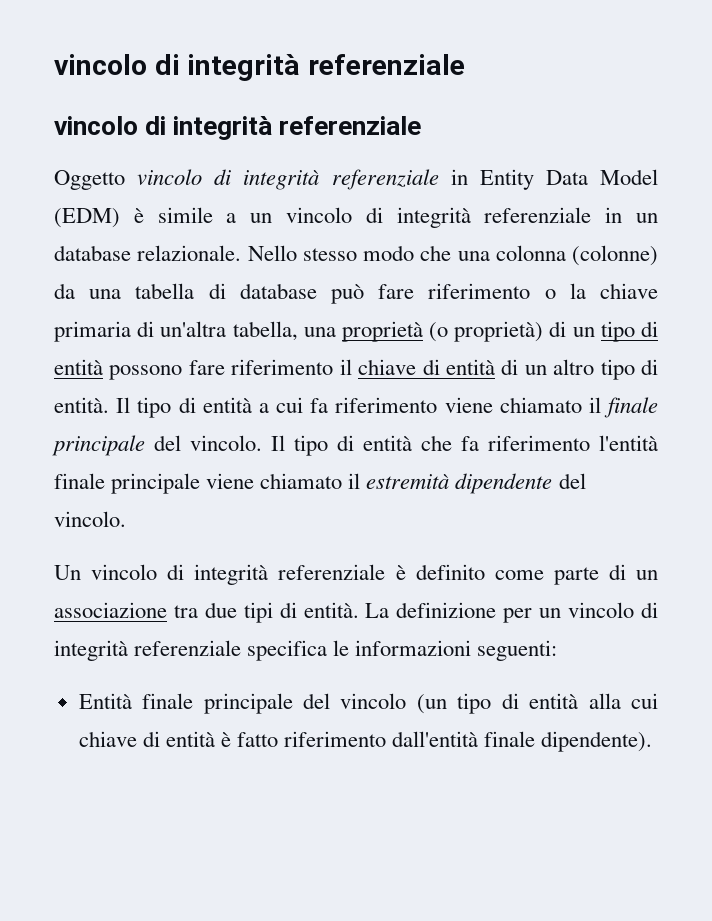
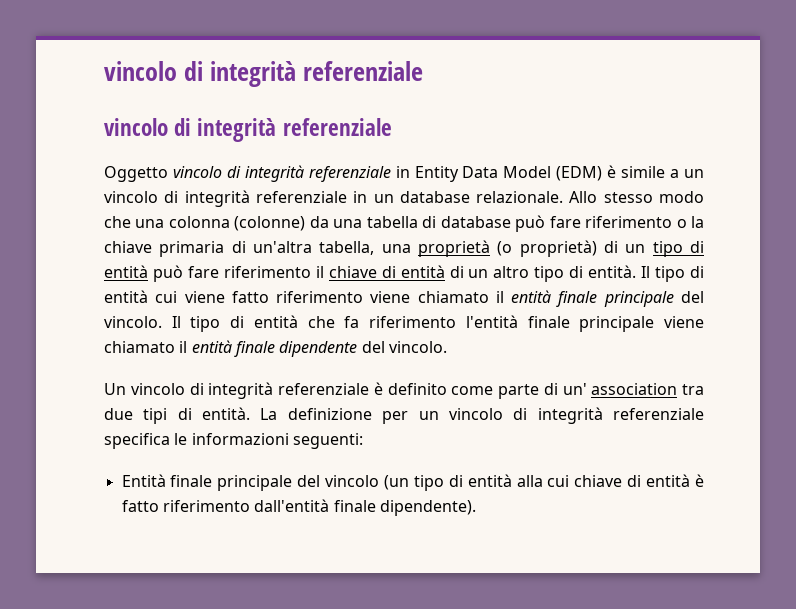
- Nello stesso modo che una colonna (colonne) da una tabella di database può fare riferimento o la chiave primaria di un'altra tabella, una proprietà (o proprietà) di un tipo di entità possono fare riferimento il chiave di entità di un altro tipo di entità.
+ Allo stesso modo che una colonna (colonne) da una tabella di database può fare riferimento o la chiave primaria di un'altra tabella, una proprietà (o proprietà) di un tipo di entità può fare riferimento il chiave di entità di un altro tipo di entità.
- Il tipo di entità a cui fa riferimento viene chiamato il finale principale del vincolo.
+ Il tipo di entità cui viene fatto riferimento viene chiamato il entità finale principale del vincolo.
- Il tipo di entità che fa riferimento l'entità finale principale viene chiamato il estremità dipendente del vincolo.
+ Il tipo di entità che fa riferimento l'entità finale principale viene chiamato il entità finale dipendente del vincolo.
- Un vincolo di integrità referenziale è definito come parte di un associazione tra due tipi di entità.
+ Un vincolo di integrità referenziale è definito come parte di un' association tra due tipi di entità.

